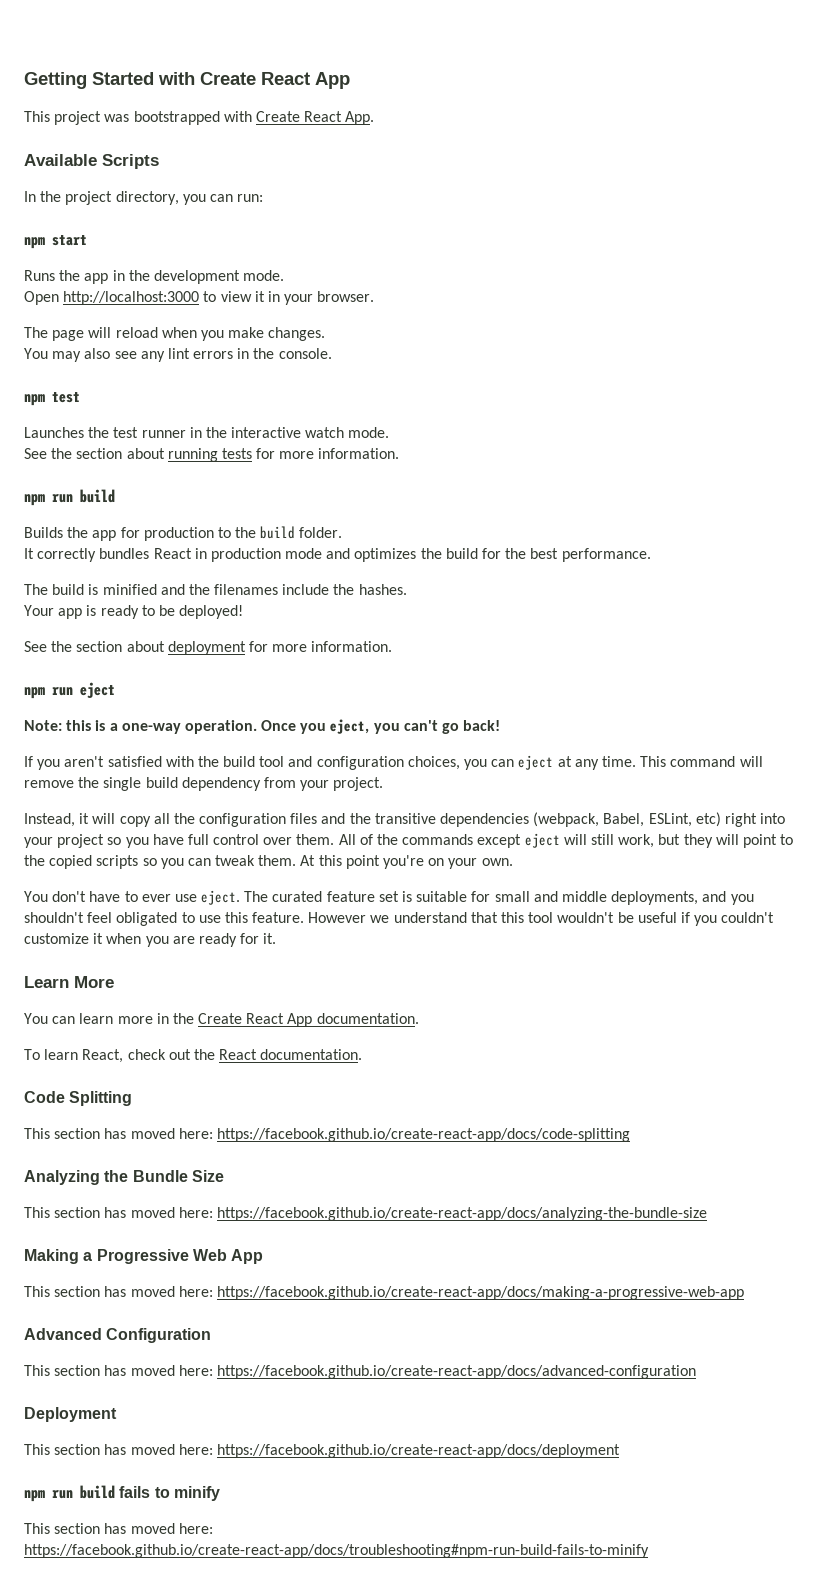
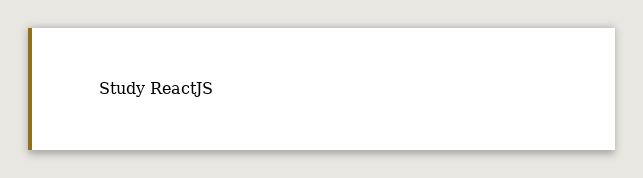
- Getting Started with Create React App
- This project was bootstrapped with Create React App.
- Available Scripts
- In the project directory, you can run:
- npm start
- Runs the app in the development mode.
- Open http://localhost:3000 to view it in your browser.
- The page will reload when you make changes.
- You may also see any lint errors in the console.
- npm test
- Launches the test runner in the interactive watch mode.
- See the section about running tests for more information.
- npm run build
- Builds the app for production to the build folder.
- It correctly bundles React in production mode and optimizes the build for the best performance.
- The build is minified and the filenames include the hashes.
- Your app is ready to be deployed!
- See the section about deployment for more information.
- npm run eject
- Note: this is a one-way operation. Once you eject, you can't go back!
- If you aren't satisfied with the build tool and configuration choices, you can eject at any time. This command will remove the single build dependency from your project.
- Instead, it will copy all the configuration files and the transitive dependencies (webpack, Babel, ESLint, etc) right into your project so you have full control over them. All of the commands except eject will still work, but they will point to the copied scripts so you can tweak them. At this point you're on your own.
- You don't have to ever use eject. The curated feature set is suitable for small and middle deployments, and you shouldn't feel obligated to use this feature. However we understand that this tool wouldn't be useful if you couldn't customize it when you are ready for it.
- Learn More
- You can learn more in the Create React App documentation.
- To learn React, check out the React documentation.
- Code Splitting
- This section has moved here: https://facebook.github.io/create-react-app/docs/code-splitting
- Analyzing the Bundle Size
- This section has moved here: https://facebook.github.io/create-react-app/docs/analyzing-the-bundle-size
- Making a Progressive Web App
- This section has moved here: https://facebook.github.io/create-react-app/docs/making-a-progressive-web-app
- Advanced Configuration
- This section has moved here: https://facebook.github.io/create-react-app/docs/advanced-configuration
- Deployment
- This section has moved here: https://facebook.github.io/create-react-app/docs/deployment
- npm run build fails to minify
- This section has moved here: https://facebook.github.io/create-react-app/docs/troubleshooting#npm-run-build-fails-to-minify
+ Study ReactJS

